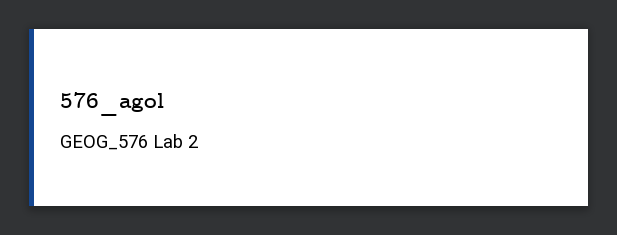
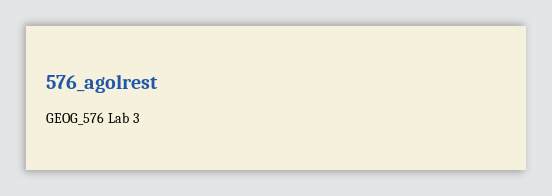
- 576_agol
+ 576_agolrest
- GEOG_576 Lab 2
+ GEOG_576 Lab 3

